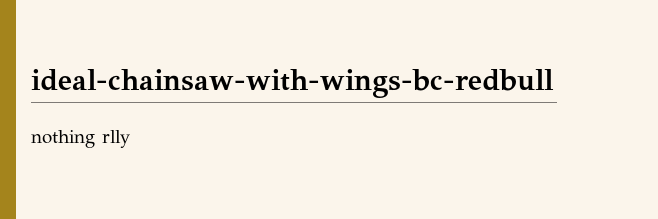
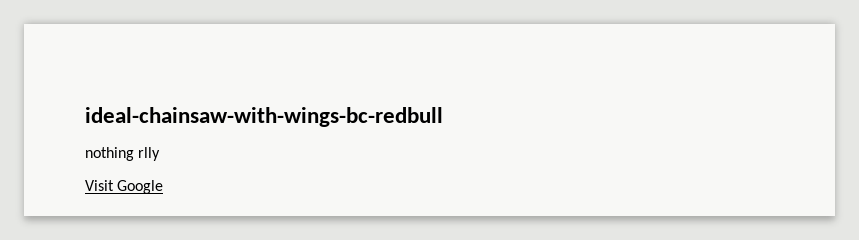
+ Visit Google

